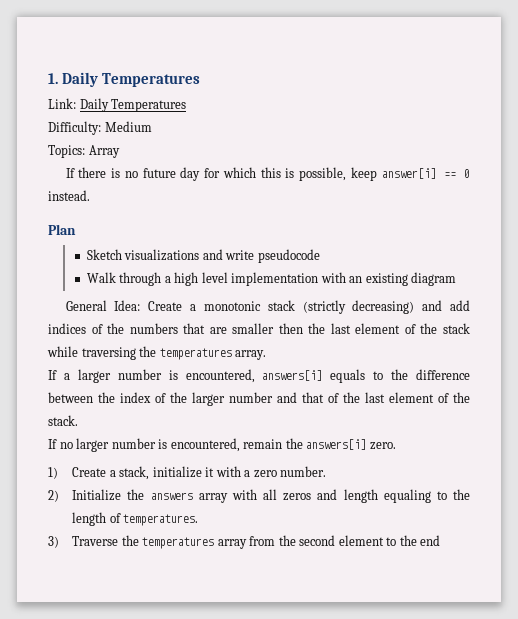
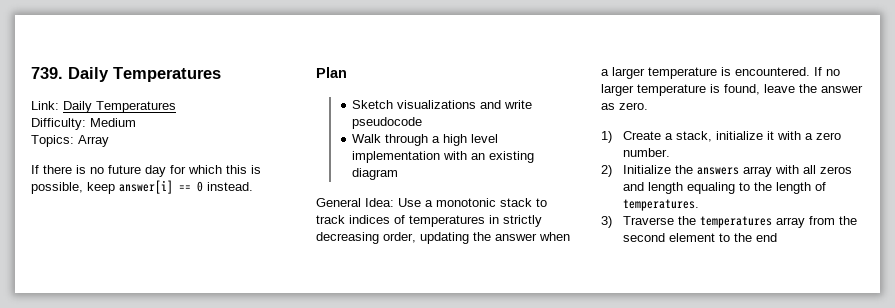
- 1. Daily Temperatures
+ 739. Daily Temperatures
- General Idea: Create a monotonic stack (strictly decreasing) and add indices of the numbers that are smaller then the last element of the stack while traversing the temperatures array.
- If a larger number is encountered, answers[i] equals to the difference between the index of the larger number and that of the last element of the stack.
- If no larger number is encountered, remain the answers[i] zero.
+ General Idea: Use a monotonic stack to track indices of temperatures in strictly decreasing order, updating the answer when a larger temperature is encountered. If no larger temperature is found, leave the answer as zero.

